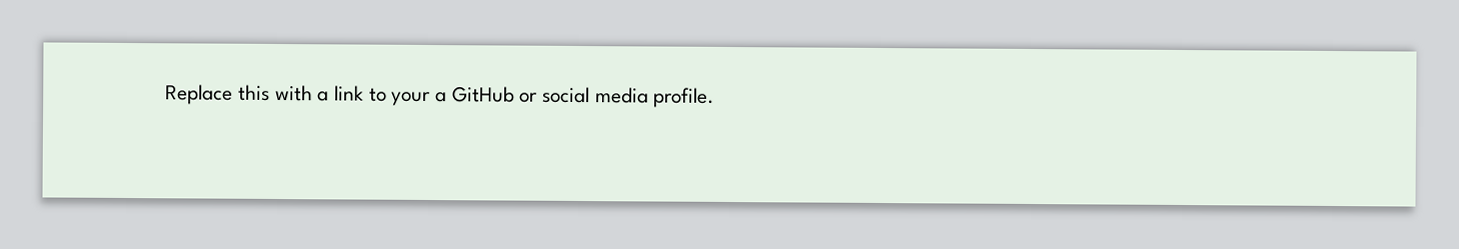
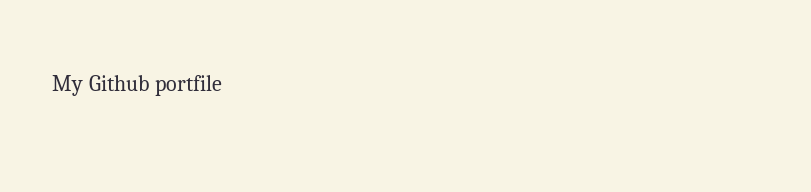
- Replace this with a link to your a GitHub or social media profile.
+ My Github portfile

